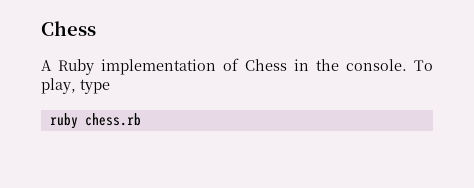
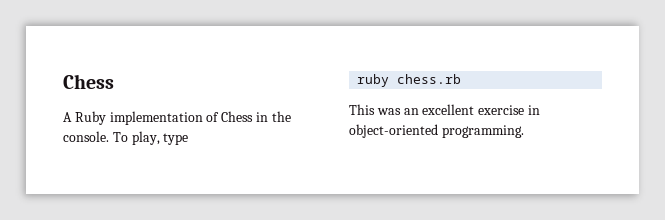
+ This was an excellent exercise in object-oriented programming.

